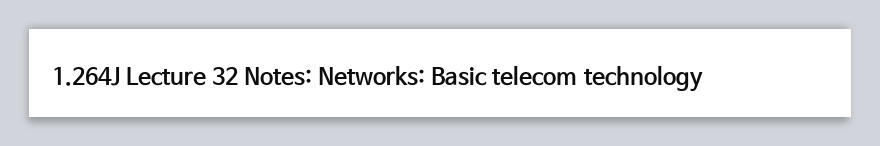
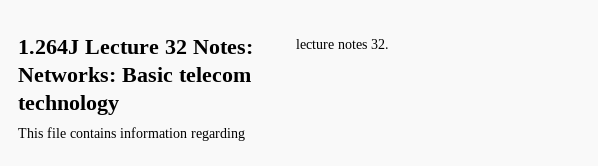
+ This file contains information regarding lecture notes 32.

